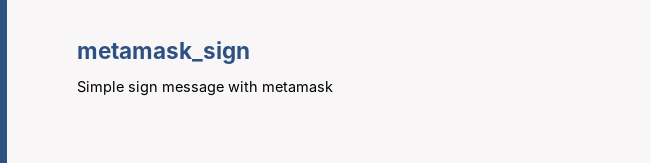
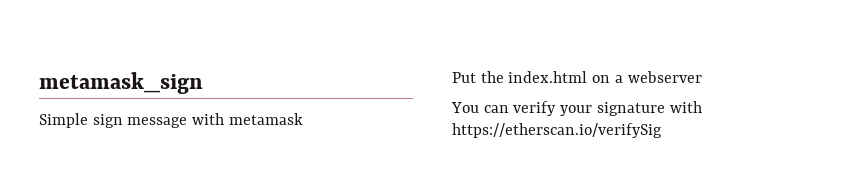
+ Put the index.html on a webserver
+ You can verify your signature with https://etherscan.io/verifySig

